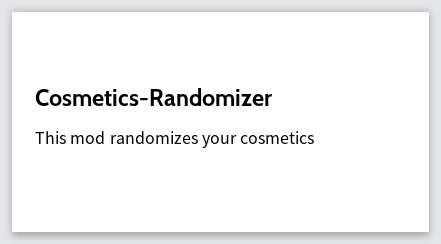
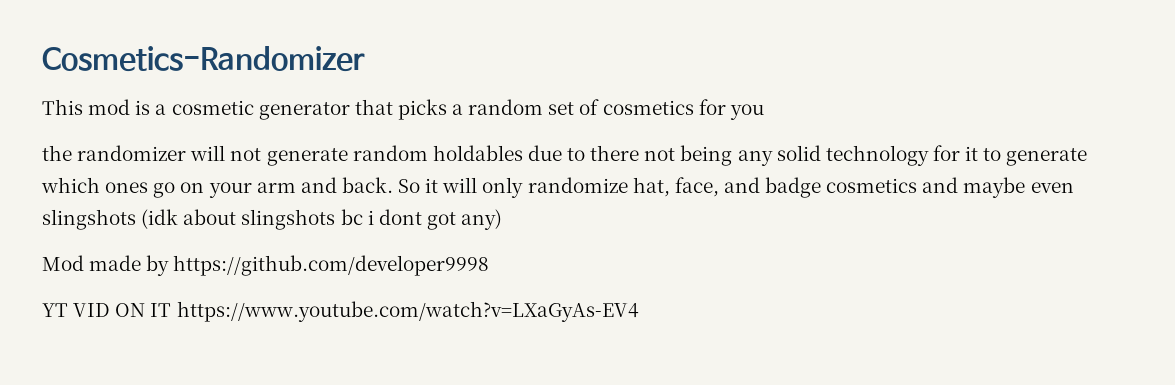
- This mod randomizes your cosmetics
+ This mod is a cosmetic generator that picks a random set of cosmetics for you
+ the randomizer will not generate random holdables due to there not being any solid technology for it to generate which ones go on your arm and back. So it will only randomize hat, face, and badge cosmetics and maybe even slingshots (idk about slingshots bc i dont got any)
+ Mod made by https://github.com/developer9998
+ YT VID ON IT https://www.youtube.com/watch?v=LXaGyAs-EV4

